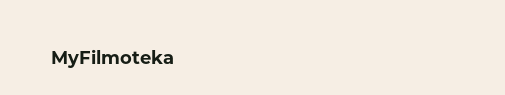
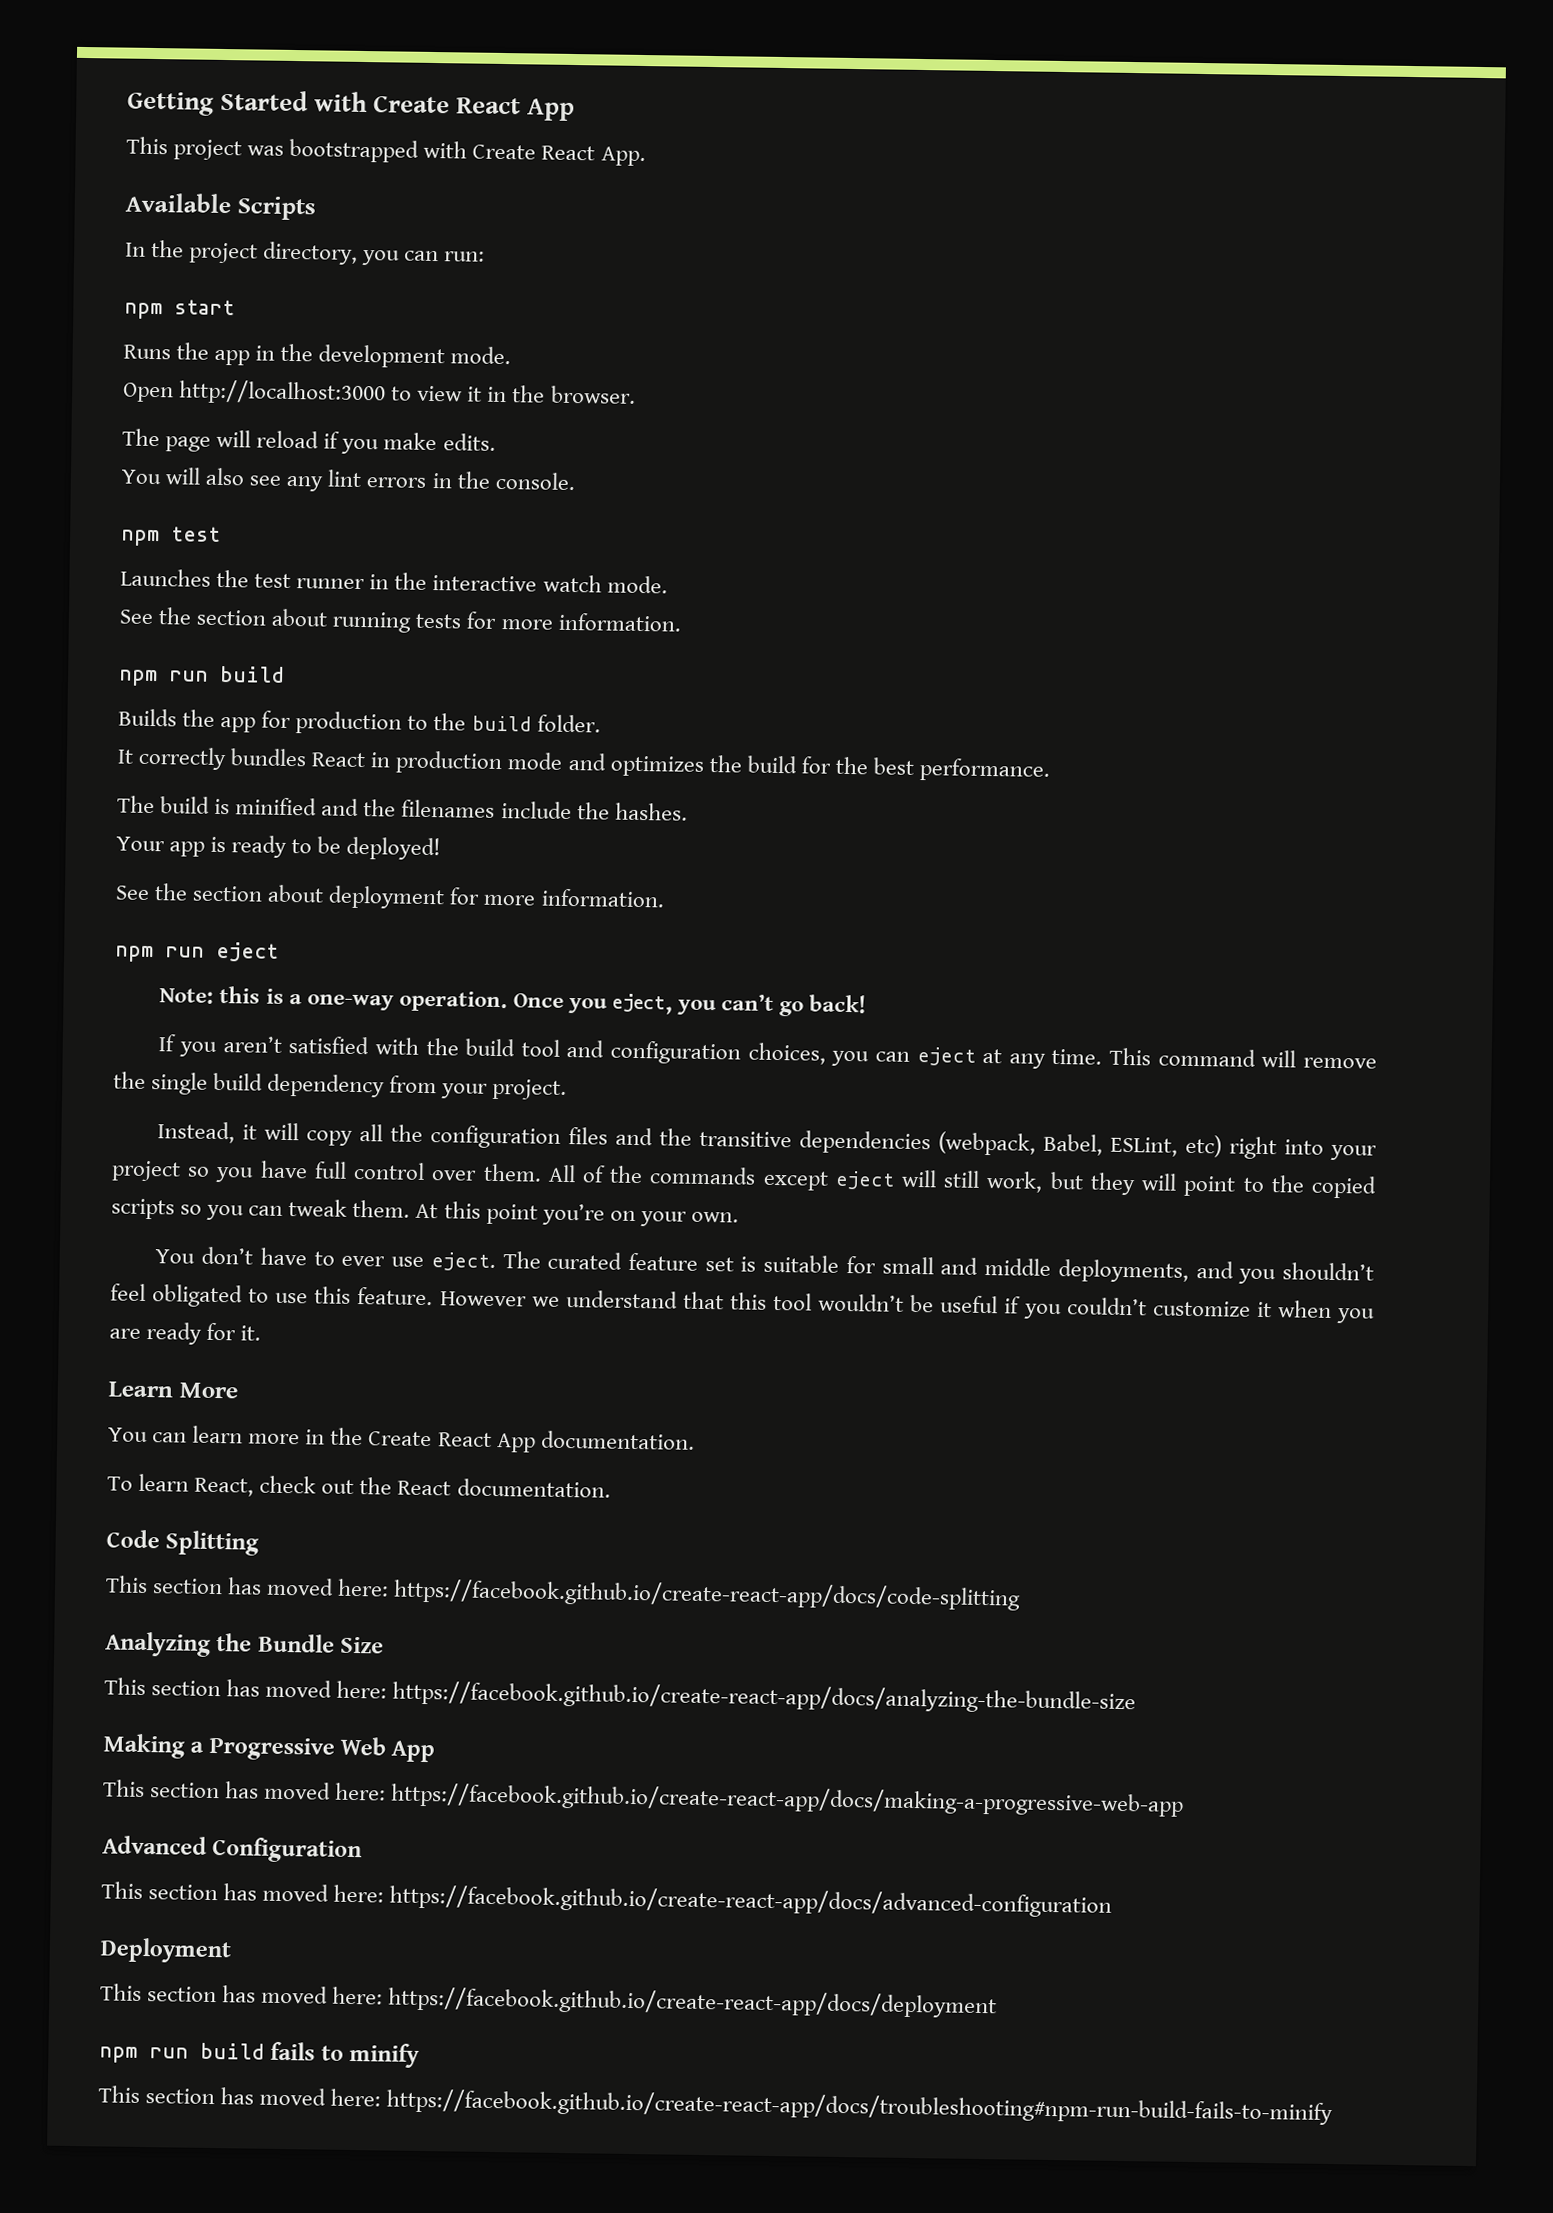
- MyFilmoteka
+ Getting Started with Create React App
+ This project was bootstrapped with Create React App.
+ Available Scripts
+ In the project directory, you can run:
+ npm start
+ Runs the app in the development mode.
+ Open http://localhost:3000 to view it in the browser.
+ The page will reload if you make edits.
+ You will also see any lint errors in the console.
+ npm test
+ Launches the test runner in the interactive watch mode.
+ See the section about running tests for more information.
+ npm run build
+ Builds the app for production to the build folder.
+ It correctly bundles React in production mode and optimizes the build for the best performance.
+ The build is minified and the filenames include the hashes.
+ Your app is ready to be deployed!
+ See the section about deployment for more information.
+ npm run eject
+ Note: this is a one-way operation. Once you eject, you can’t go back!
+ If you aren’t satisfied with the build tool and configuration choices, you can eject at any time. This command will remove the single build dependency from your project.
+ Instead, it will copy all the configuration files and the transitive dependencies (webpack, Babel, ESLint, etc) right into your project so you have full control over them. All of the commands except eject will still work, but they will point to the copied scripts so you can tweak them. At this point you’re on your own.
+ You don’t have to ever use eject. The curated feature set is suitable for small and middle deployments, and you shouldn’t feel obligated to use this feature. However we understand that this tool wouldn’t be useful if you couldn’t customize it when you are ready for it.
+ Learn More
+ You can learn more in the Create React App documentation.
+ To learn React, check out the React documentation.
+ Code Splitting
+ This section has moved here: https://facebook.github.io/create-react-app/docs/code-splitting
+ Analyzing the Bundle Size
+ This section has moved here: https://facebook.github.io/create-react-app/docs/analyzing-the-bundle-size
+ Making a Progressive Web App
+ This section has moved here: https://facebook.github.io/create-react-app/docs/making-a-progressive-web-app
+ Advanced Configuration
+ This section has moved here: https://facebook.github.io/create-react-app/docs/advanced-configuration
+ Deployment
+ This section has moved here: https://facebook.github.io/create-react-app/docs/deployment
+ npm run build fails to minify
+ This section has moved here: https://facebook.github.io/create-react-app/docs/troubleshooting#npm-run-build-fails-to-minify

